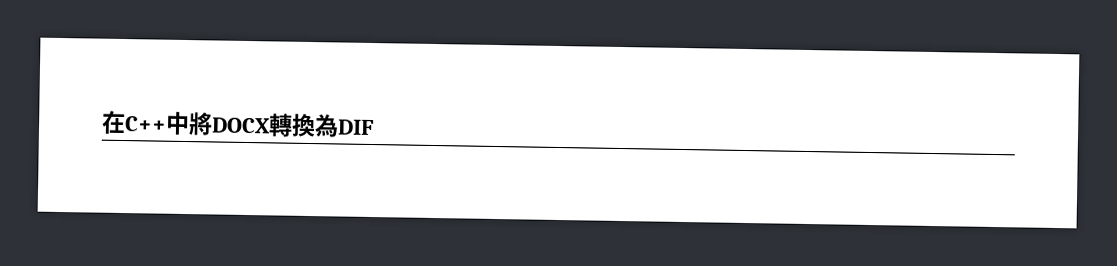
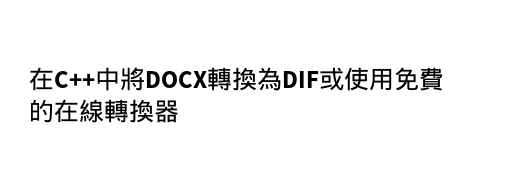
- 在C++中將DOCX轉換為DIF
+ 在C++中將DOCX轉換為DIF或使用免費的在線轉換器

